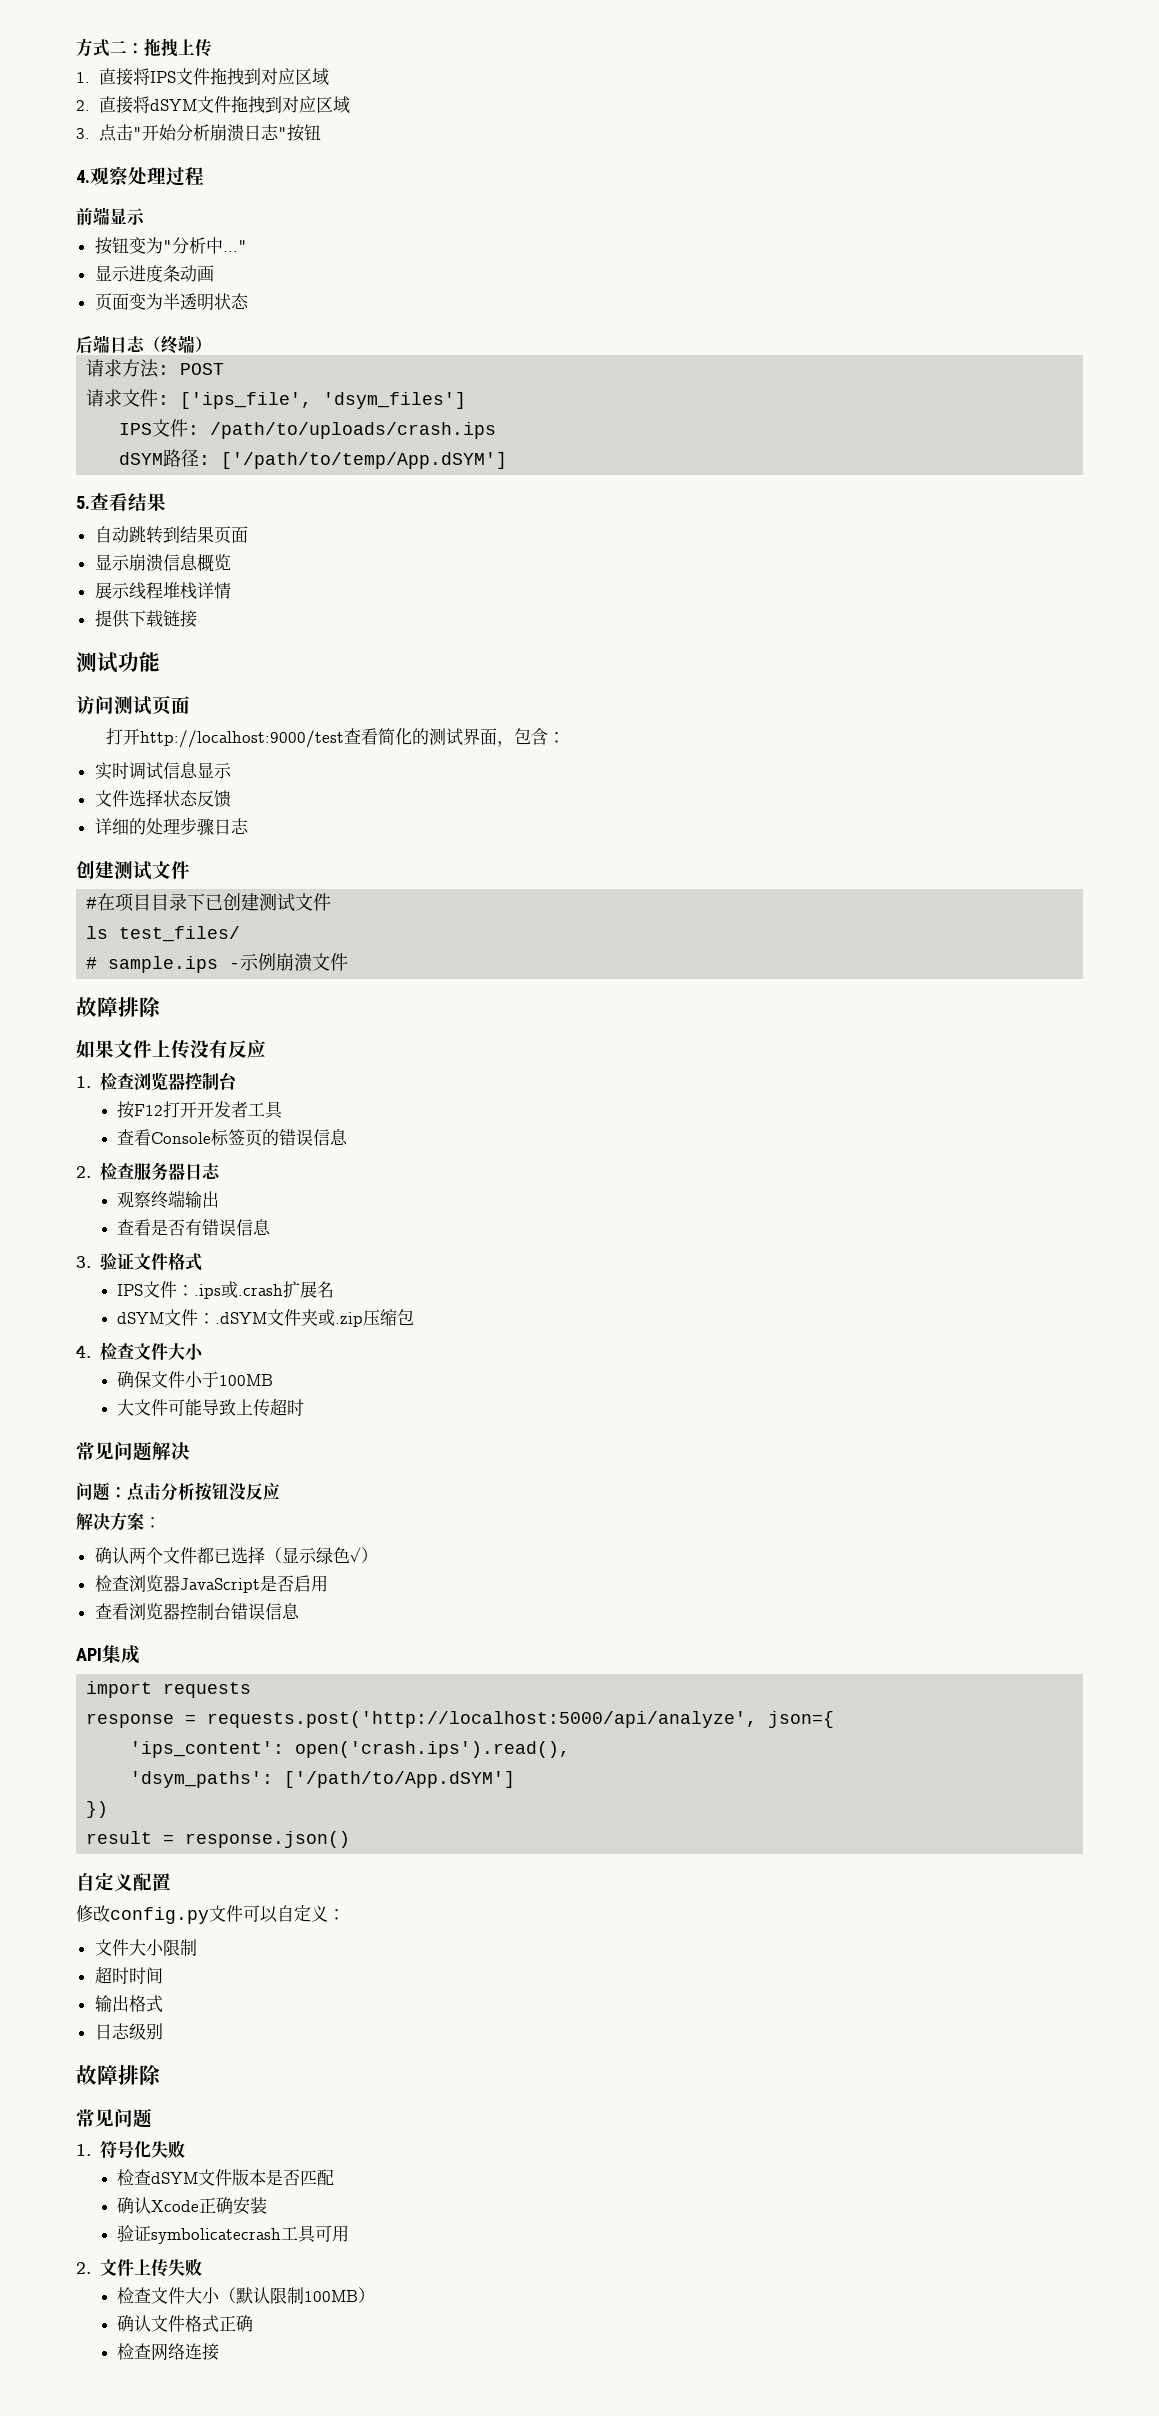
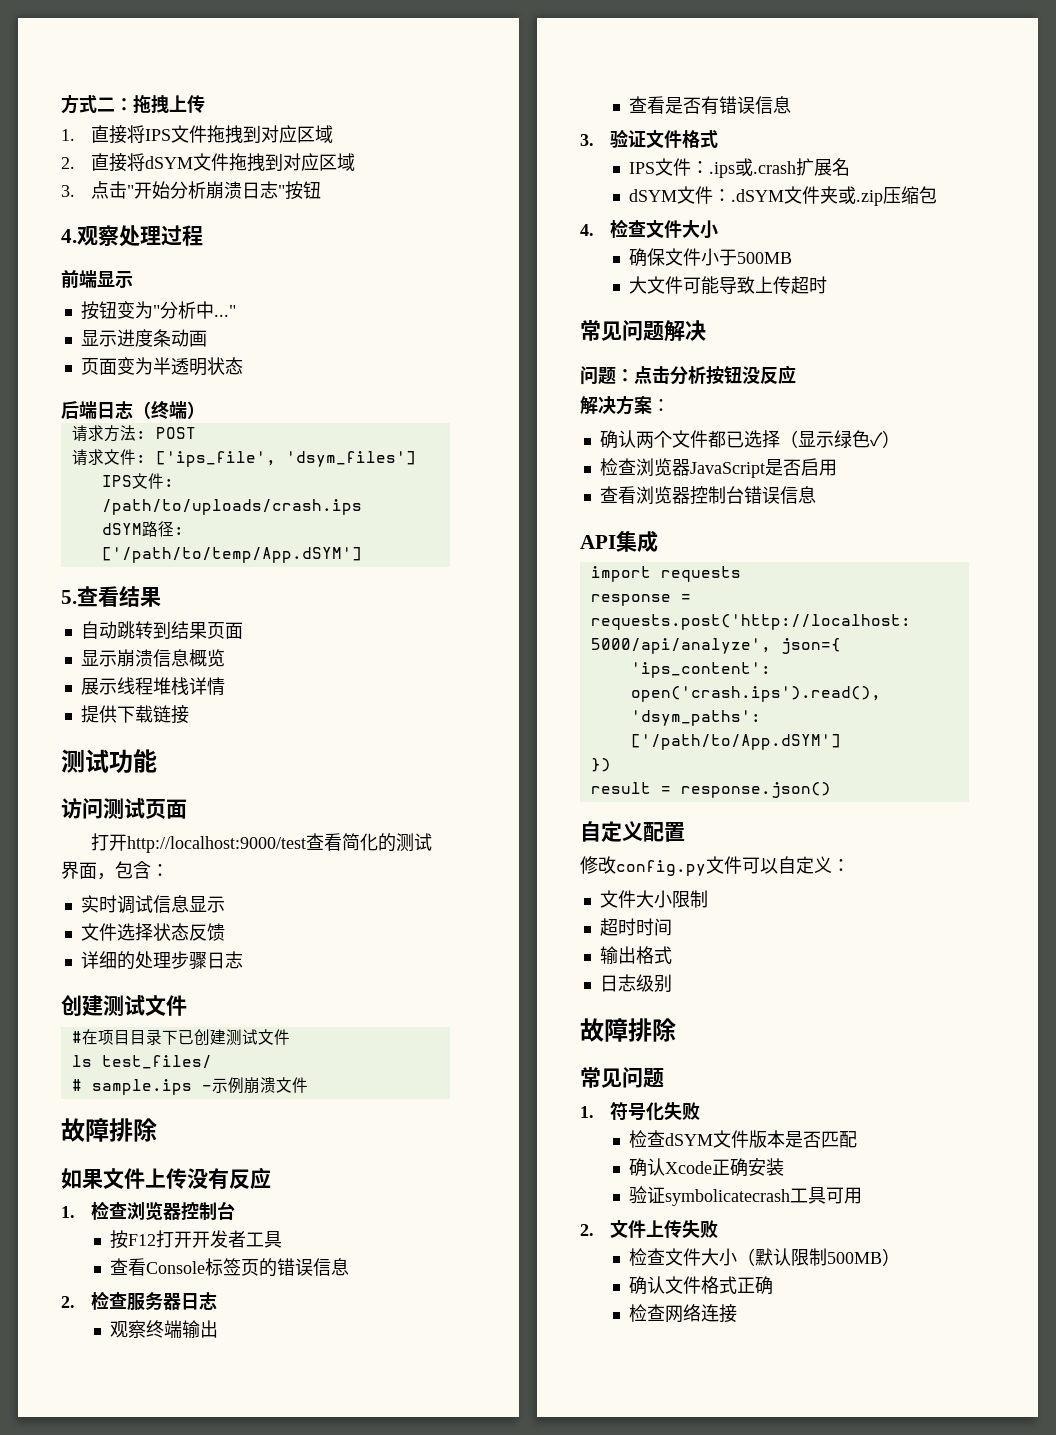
- 确保文件小于100MB
+ 确保文件小于500MB
- 检查文件大小（默认限制100MB）
+ 检查文件大小（默认限制500MB）

